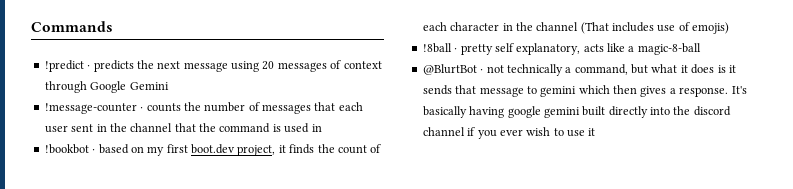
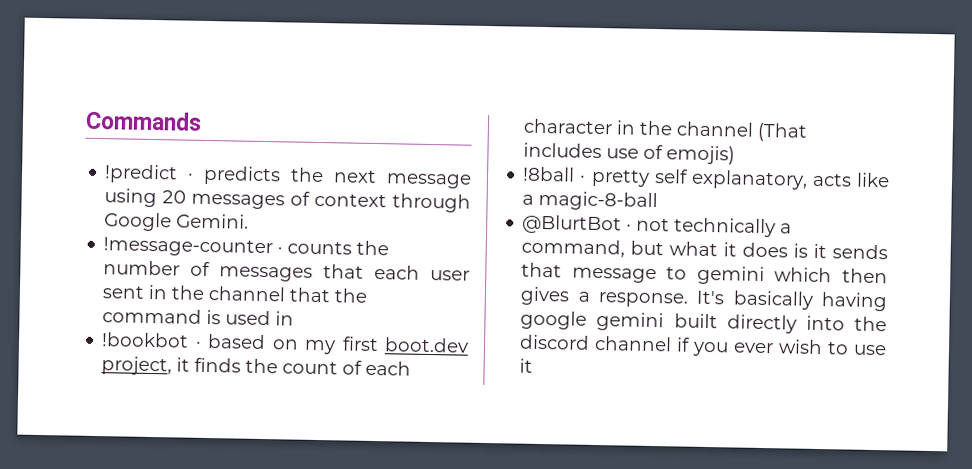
- !predict · predicts the next message using 20 messages of context through Google Gemini
+ !predict · predicts the next message using 20 messages of context through Google Gemini.

